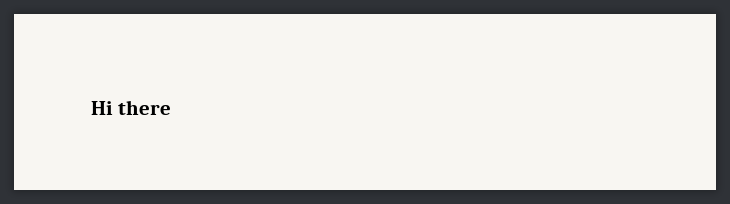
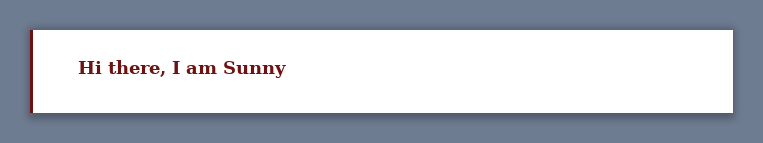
- Hi there
+ Hi there, I am Sunny

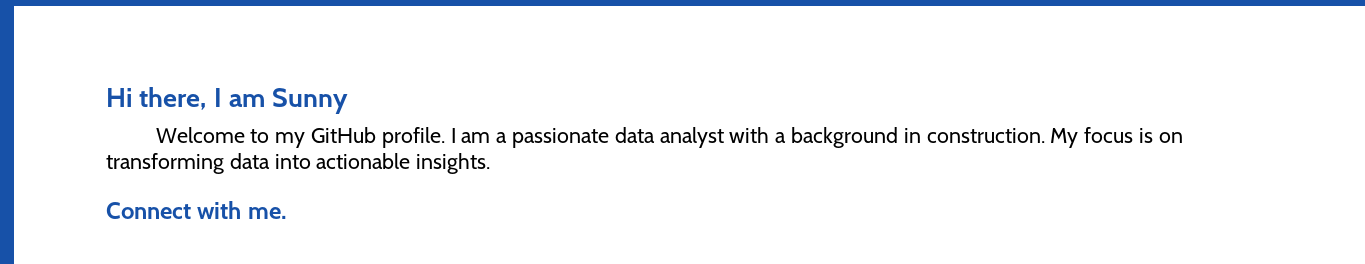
+ Welcome to my GitHub profile. I am a passionate data analyst with a background in construction. My focus is on transforming data into actionable insights.
+ Connect with me.

